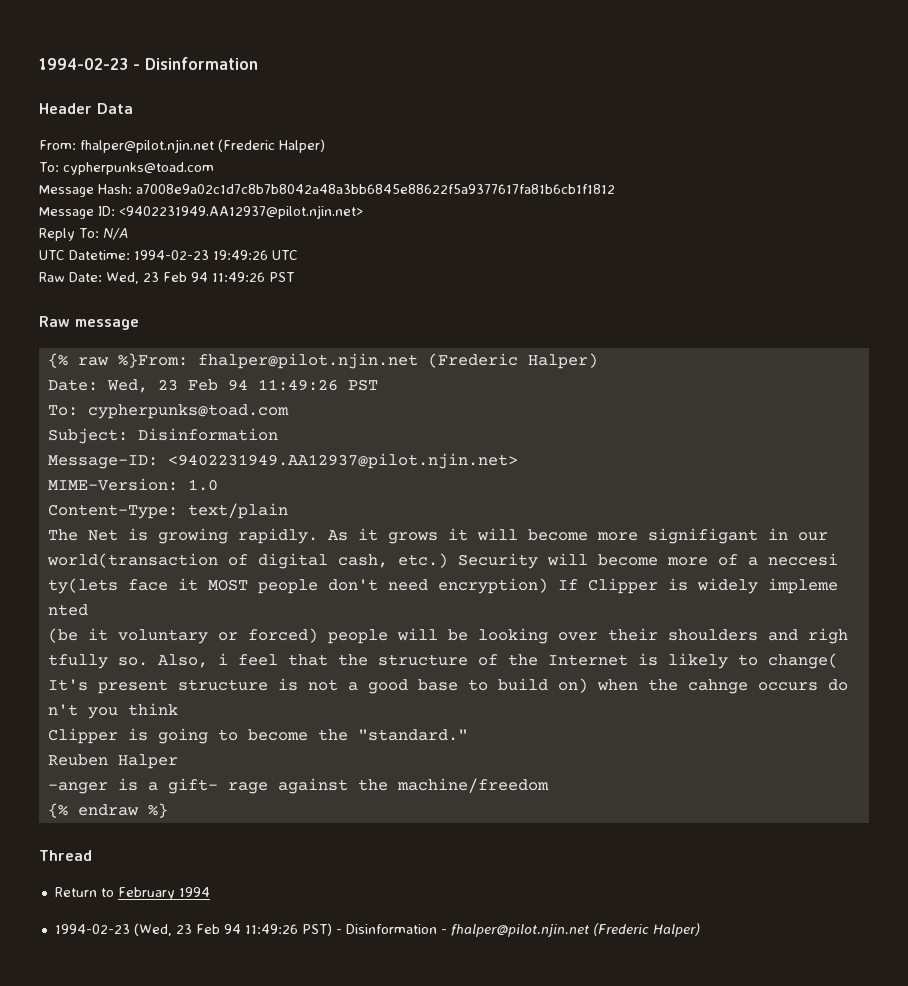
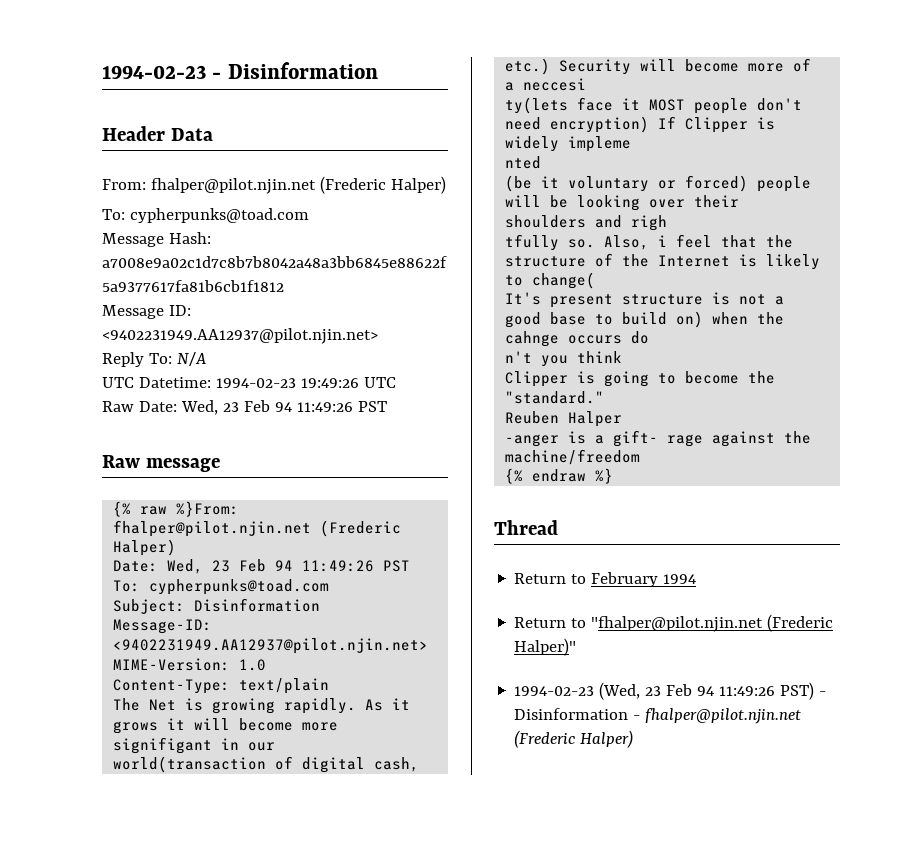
+ Return to "fhalper@pilot.njin.net (Frederic Halper)"

